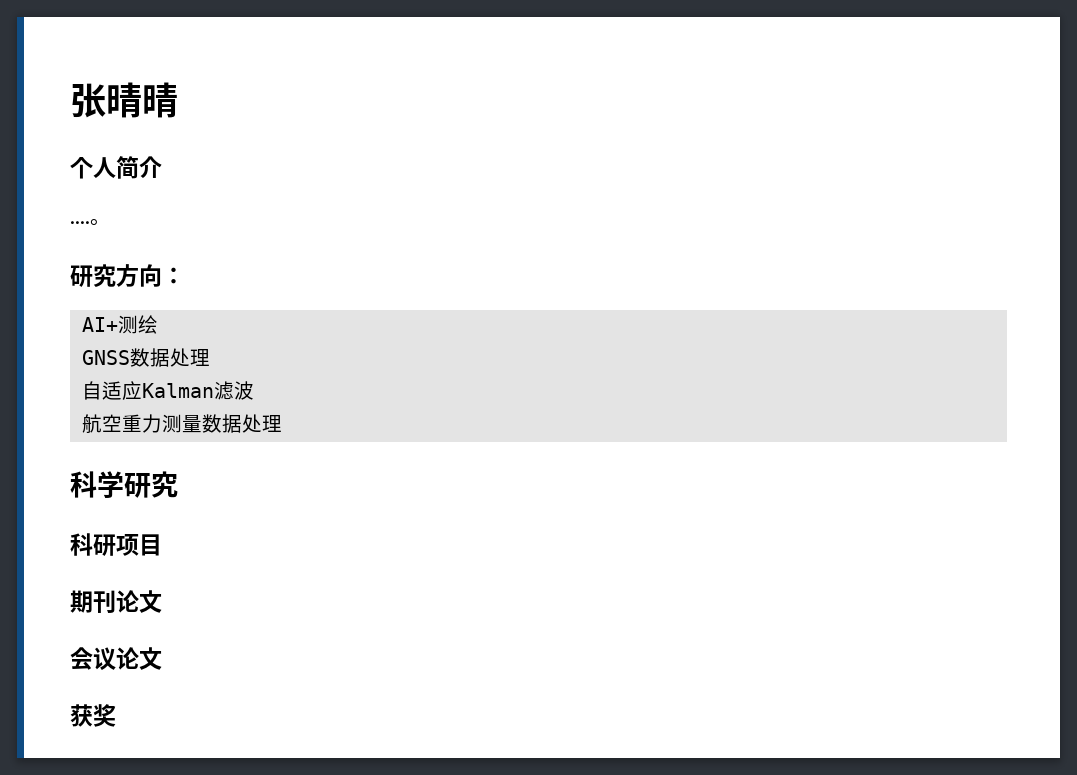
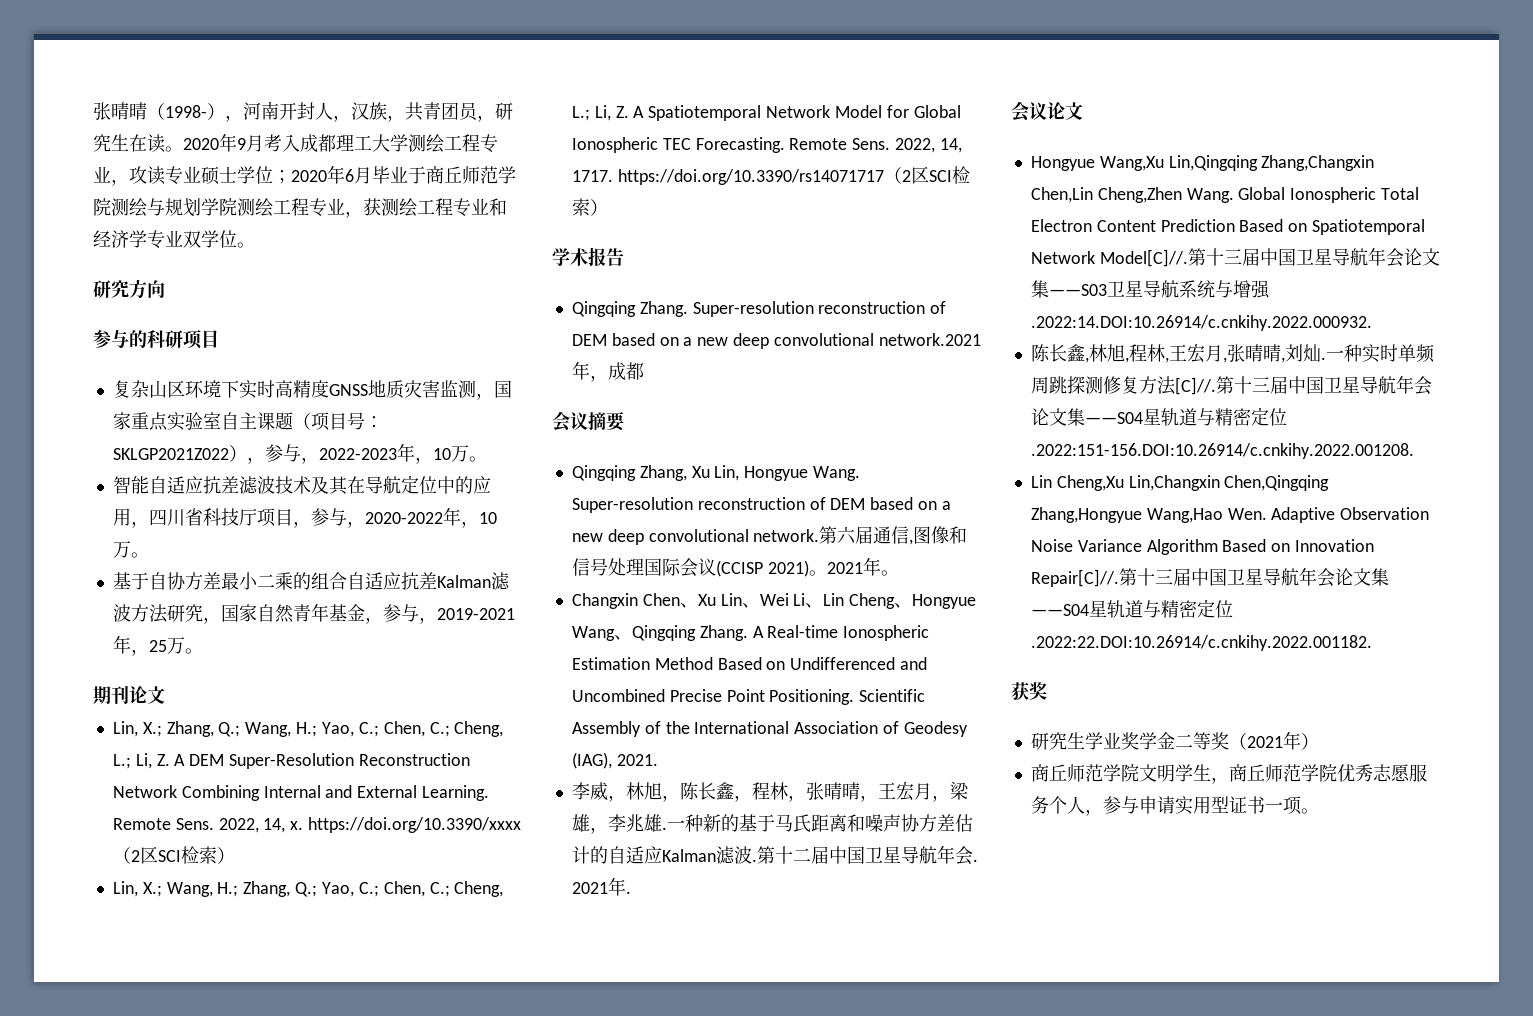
- 张晴晴
- 个人简介
- ....。
- 研究方向：
- AI+测绘
- GNSS数据处理
- 自适应Kalman滤波
- 航空重力测量数据处理
- 科学研究
- 科研项目
+ 张晴晴（1998-），河南开封人，汉族，共青团员，研究生在读。2020年9月考入成都理工大学测绘工程专业，攻读专业硕士学位；2020年6月毕业于商丘师范学院测绘与规划学院测绘工程专业，获测绘工程专业和经济学专业双学位。
+ 研究方向
+ 参与的科研项目
+ 复杂山区环境下实时高精度GNSS地质灾害监测，国家重点实验室自主课题（项目号：SKLGP2021Z022），参与，2022-2023年，10万。
+ 智能自适应抗差滤波技术及其在导航定位中的应用，四川省科技厅项目，参与，2020-2022年，10万。
+ 基于自协方差最小二乘的组合自适应抗差Kalman滤波方法研究，国家自然青年基金，参与，2019-2021年，25万。
  期刊论文
+ Lin, X.; Zhang, Q.; Wang, H.; Yao, C.; Chen, C.; Cheng, L.; Li, Z. A DEM Super-Resolution Reconstruction Network Combining Internal and External Learning. Remote Sens. 2022, 14, x. https://doi.org/10.3390/xxxx（2区SCI检索）
+ Lin, X.; Wang, H.; Zhang, Q.; Yao, C.; Chen, C.; Cheng, L.; Li, Z. A Spatiotemporal Network Model for Global Ionospheric TEC Forecasting. Remote Sens. 2022, 14, 1717. https://doi.org/10.3390/rs14071717（2区SCI检索）
+ 学术报告
+ Qingqing Zhang. Super-resolution reconstruction of DEM based on a new deep convolutional network.2021年，成都
+ 会议摘要
+ Qingqing Zhang, Xu Lin, Hongyue Wang. Super-resolution reconstruction of DEM based on a new deep convolutional network.第六届通信,图像和信号处理国际会议(CCISP 2021)。2021年。
+ Changxin Chen、Xu Lin、Wei Li、Lin Cheng、Hongyue Wang、Qingqing Zhang. A Real-time Ionospheric Estimation Method Based on Undifferenced and Uncombined Precise Point Positioning. Scientific Assembly of the International Association of Geodesy (IAG), 2021.
+ 李威，林旭，陈长鑫，程林，张晴晴，王宏月，梁雄，李兆雄.一种新的基于马氏距离和噪声协方差估计的自适应Kalman滤波.第十二届中国卫星导航年会. 2021年.
  会议论文
+ Hongyue Wang,Xu Lin,Qingqing Zhang,Changxin Chen,Lin Cheng,Zhen Wang. Global Ionospheric Total Electron Content Prediction Based on Spatiotemporal Network Model[C]//.第十三届中国卫星导航年会论文集——S03卫星导航系统与增强.2022:14.DOI:10.26914/c.cnkihy.2022.000932.
+ 陈长鑫,林旭,程林,王宏月,张晴晴,刘灿.一种实时单频周跳探测修复方法[C]//.第十三届中国卫星导航年会论文集——S04星轨道与精密定位.2022:151-156.DOI:10.26914/c.cnkihy.2022.001208.
+ Lin Cheng,Xu Lin,Changxin Chen,Qingqing Zhang,Hongyue Wang,Hao Wen. Adaptive Observation Noise Variance Algorithm Based on Innovation Repair[C]//.第十三届中国卫星导航年会论文集——S04星轨道与精密定位.2022:22.DOI:10.26914/c.cnkihy.2022.001182.
  获奖
+ 研究生学业奖学金二等奖（2021年）
+ 商丘师范学院文明学生，商丘师范学院优秀志愿服务个人，参与申请实用型证书一项。

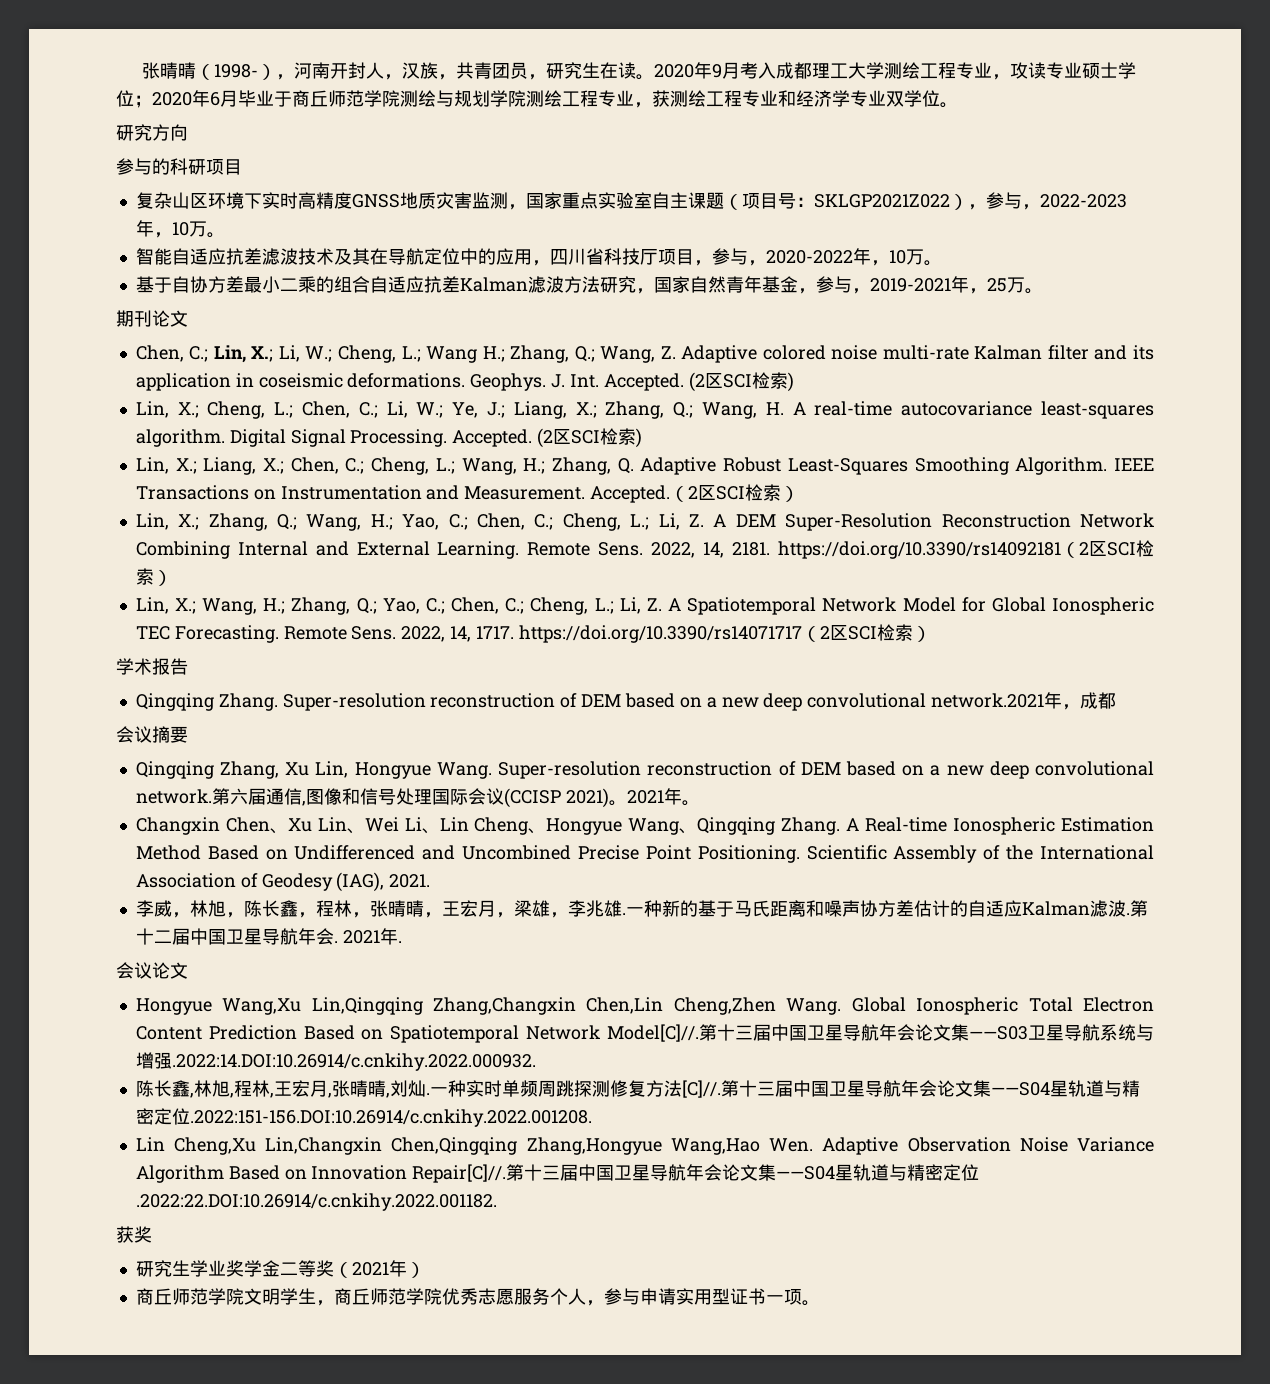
+ Chen, C.; Lin, X.; Li, W.; Cheng, L.; Wang H.; Zhang, Q.; Wang, Z. Adaptive colored noise multi-rate Kalman filter and its application in coseismic deformations. Geophys. J. Int. Accepted. (2区SCI检索)
+ Lin, X.; Cheng, L.; Chen, C.; Li, W.; Ye, J.; Liang, X.; Zhang, Q.; Wang, H. A real-time autocovariance least-squares algorithm. Digital Signal Processing. Accepted. (2区SCI检索)
+ Lin, X.; Liang, X.; Chen, C.; Cheng, L.; Wang, H.; Zhang, Q. Adaptive Robust Least-Squares Smoothing Algorithm. IEEE Transactions on Instrumentation and Measurement. Accepted.（2区SCI检索）
- 2022, 14, x. https://doi.org/10.3390/xxxx（2区SCI检索）
+ 2022, 14, 2181. https://doi.org/10.3390/rs14092181（2区SCI检索）

